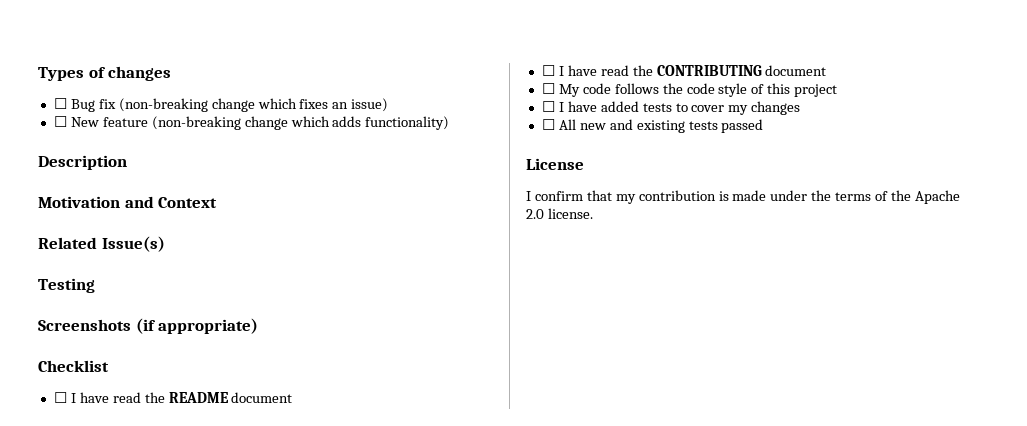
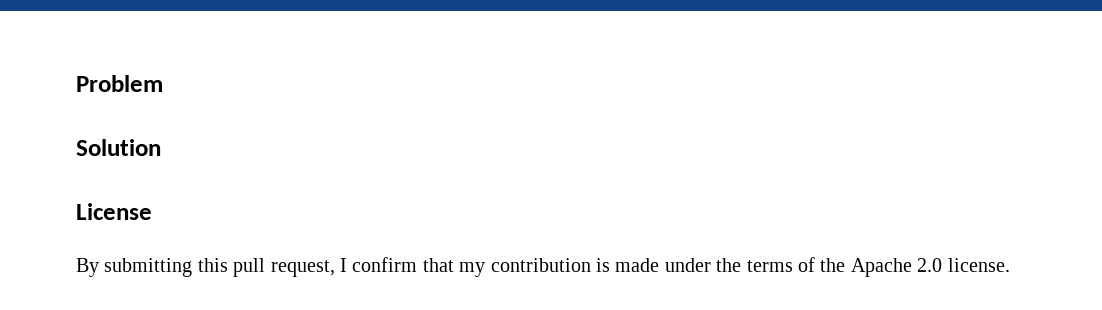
- Types of changes
- ☐ Bug fix (non-breaking change which fixes an issue)
- ☐ New feature (non-breaking change which adds functionality)
- Description
- Motivation and Context
- Related Issue(s)
- Testing
- Screenshots (if appropriate)
- Checklist
- ☐ I have read the README document
- ☐ I have read the CONTRIBUTING document
- ☐ My code follows the code style of this project
- ☐ I have added tests to cover my changes
- ☐ All new and existing tests passed
+ Problem
+ Solution
  License
- I confirm that my contribution is made under the terms of the Apache 2.0 license.
+ By submitting this pull request, I confirm that my contribution is made under the terms of the Apache 2.0 license.

